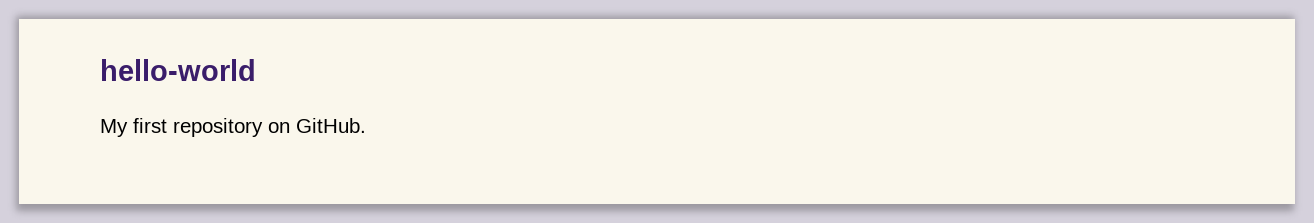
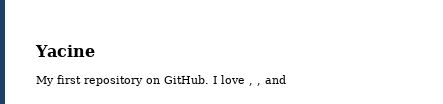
- hello-world
+ Yacine
+ I love , , and

